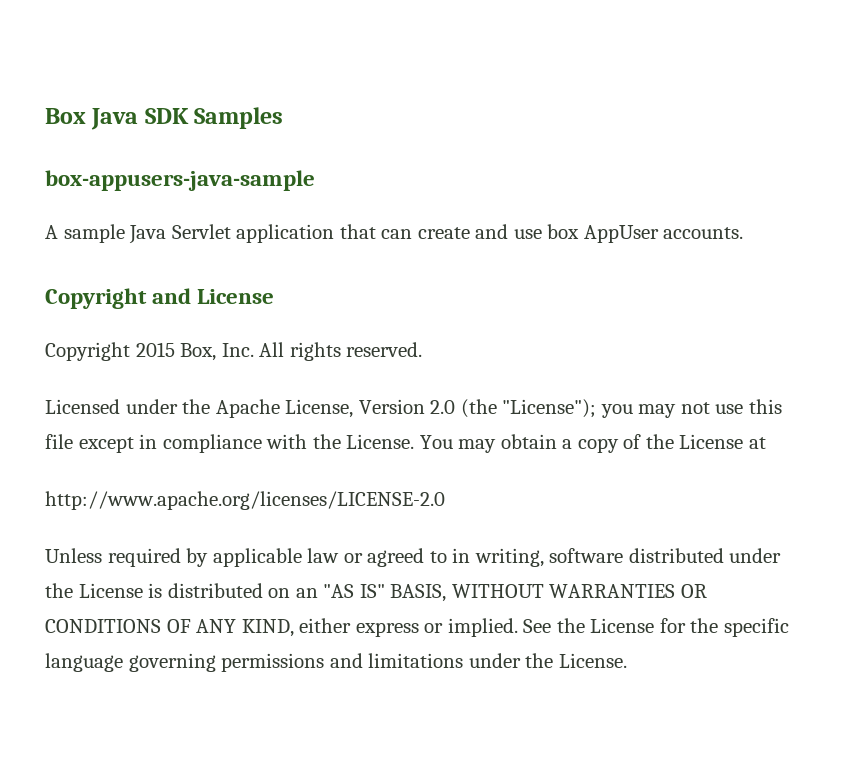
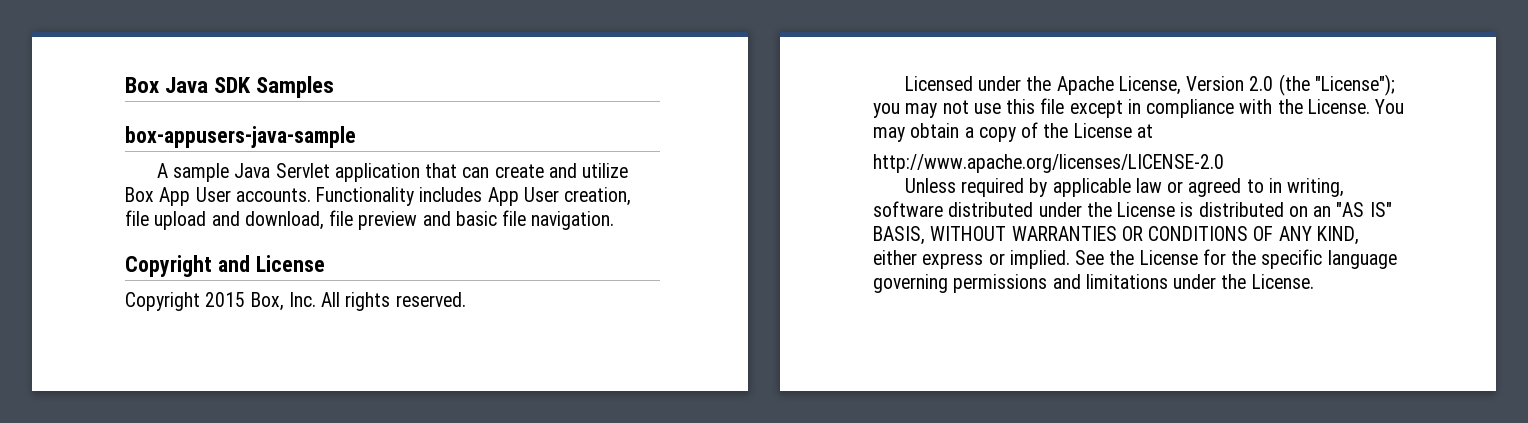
- A sample Java Servlet application that can create and use box AppUser accounts.
+ A sample Java Servlet application that can create and utilize Box App User accounts. Functionality includes App User creation, file upload and download, file preview and basic file navigation.

